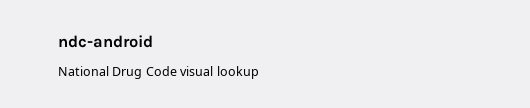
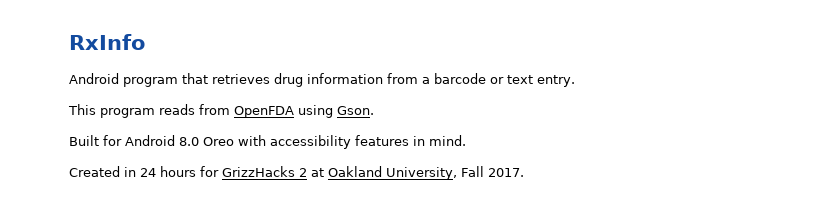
- ndc-android
- National Drug Code visual lookup
+ RxInfo
+ Android program that retrieves drug information from a barcode or text entry.
+ This program reads from OpenFDA using Gson.
+ Built for Android 8.0 Oreo with accessibility features in mind.
+ Created in 24 hours for GrizzHacks 2 at Oakland University, Fall 2017.

